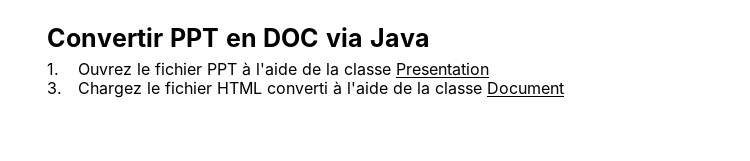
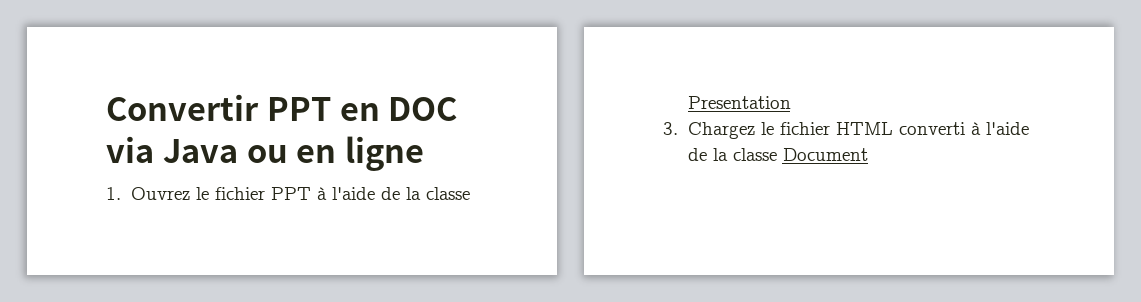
- Convertir PPT en DOC via Java
+ Convertir PPT en DOC via Java ou en ligne

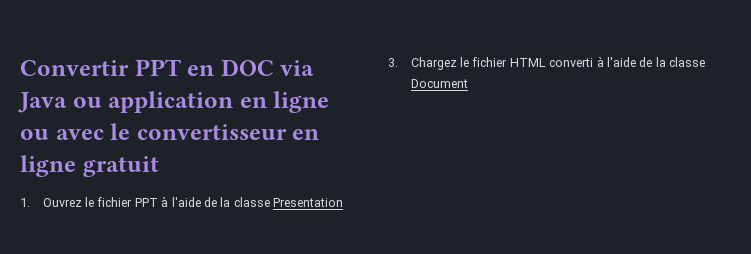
- Convertir PPT en DOC via Java ou en ligne
+ Convertir PPT en DOC via Java ou application en ligne ou avec le convertisseur en ligne gratuit

